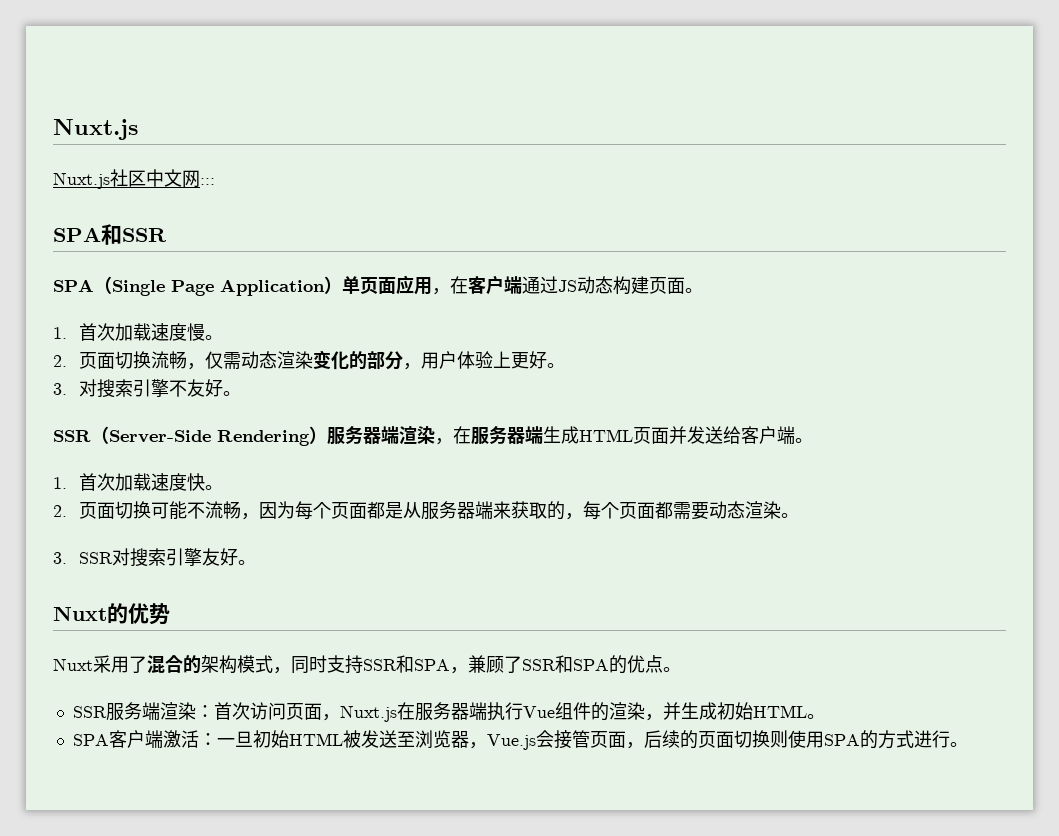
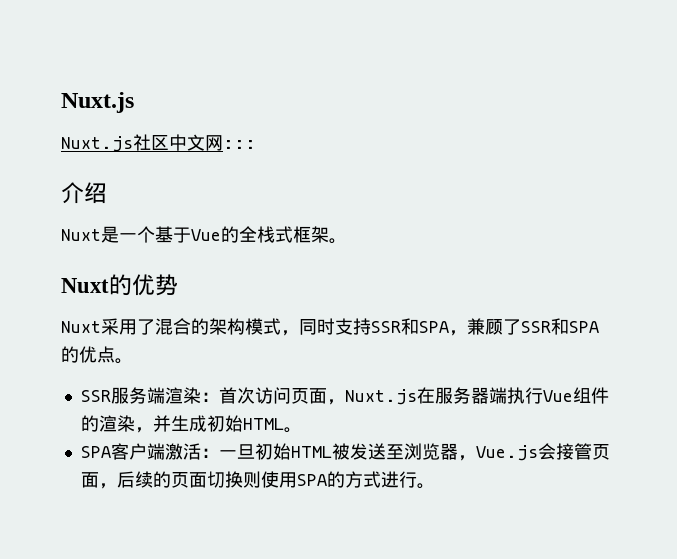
- SPA和SSR
- SPA（Single Page Application）单页面应用，在客户端通过JS动态构建页面。
- 1.首次加载速度慢。
- 2.页面切换流畅，仅需动态渲染变化的部分，用户体验上更好。
- 3.对搜索引擎不友好。
- SSR（Server-Side Rendering）服务器端渲染，在服务器端生成HTML页面并发送给客户端。
- 1.首次加载速度快。
- 2.页面切换可能不流畅，因为每个页面都是从服务器端来获取的，每个页面都需要动态渲染。
- 3. SSR对搜索引擎友好。
+ 介绍
+ Nuxt是一个基于Vue的全栈式框架。

